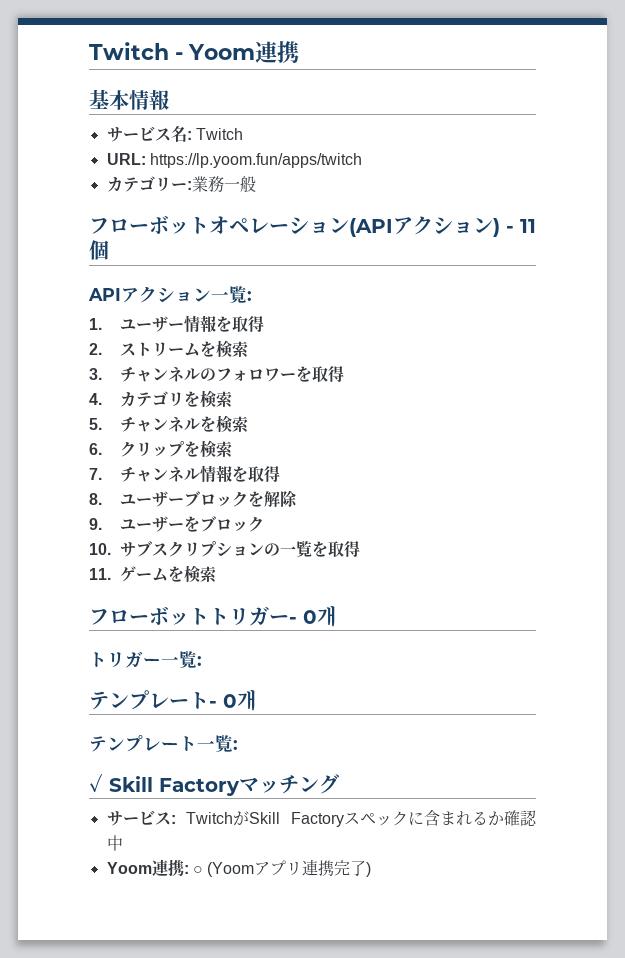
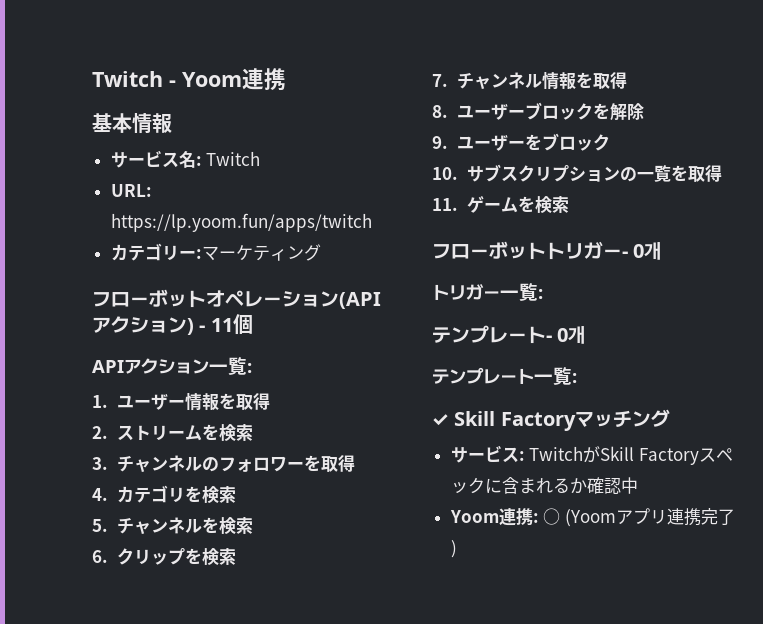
- カテゴリー:業務一般
+ カテゴリー:マーケティング

